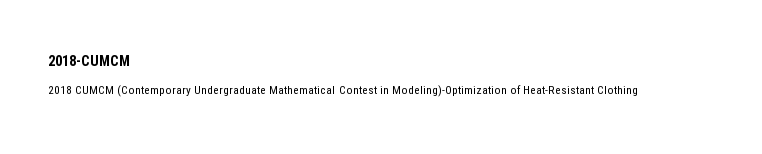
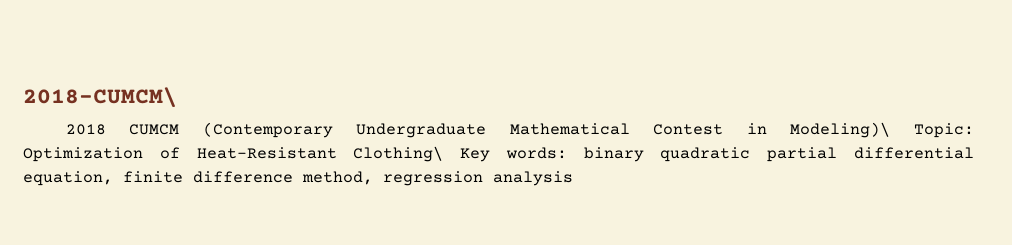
- 2018-CUMCM
+ 2018-CUMCM\
- 2018 CUMCM (Contemporary Undergraduate Mathematical Contest in Modeling)-Optimization of Heat-Resistant Clothing
+ 2018 CUMCM (Contemporary Undergraduate Mathematical Contest in Modeling)\ Topic: Optimization of Heat-Resistant Clothing\ Key words: binary quadratic partial differential equation, finite difference method, regression analysis

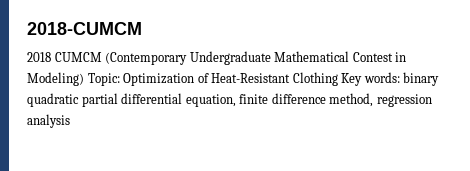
- 2018-CUMCM\
+ 2018-CUMCM
- 2018 CUMCM (Contemporary Undergraduate Mathematical Contest in Modeling)\ Topic: Optimization of Heat-Resistant Clothing\ Key words: binary quadratic partial differential equation, finite difference method, regression analysis
+ 2018 CUMCM (Contemporary Undergraduate Mathematical Contest in Modeling) Topic: Optimization of Heat-Resistant Clothing Key words: binary quadratic partial differential equation, finite difference method, regression analysis

